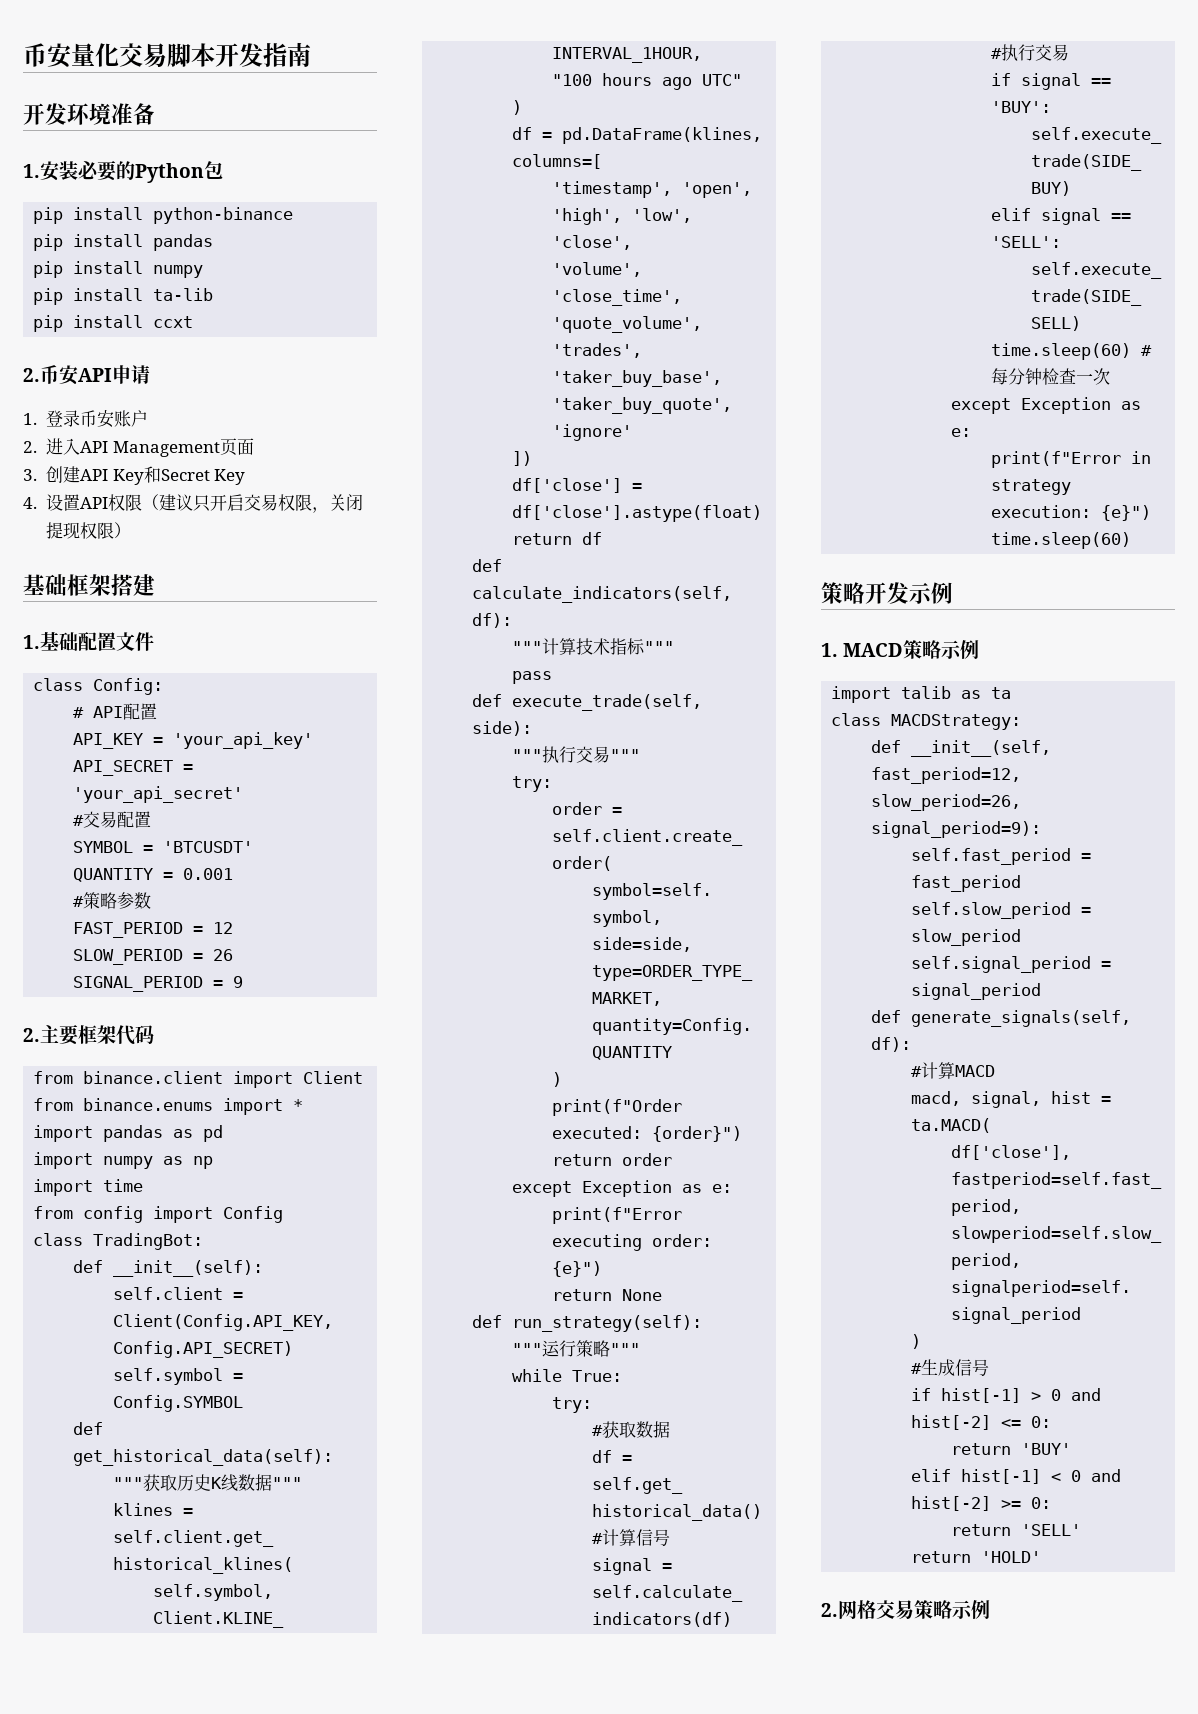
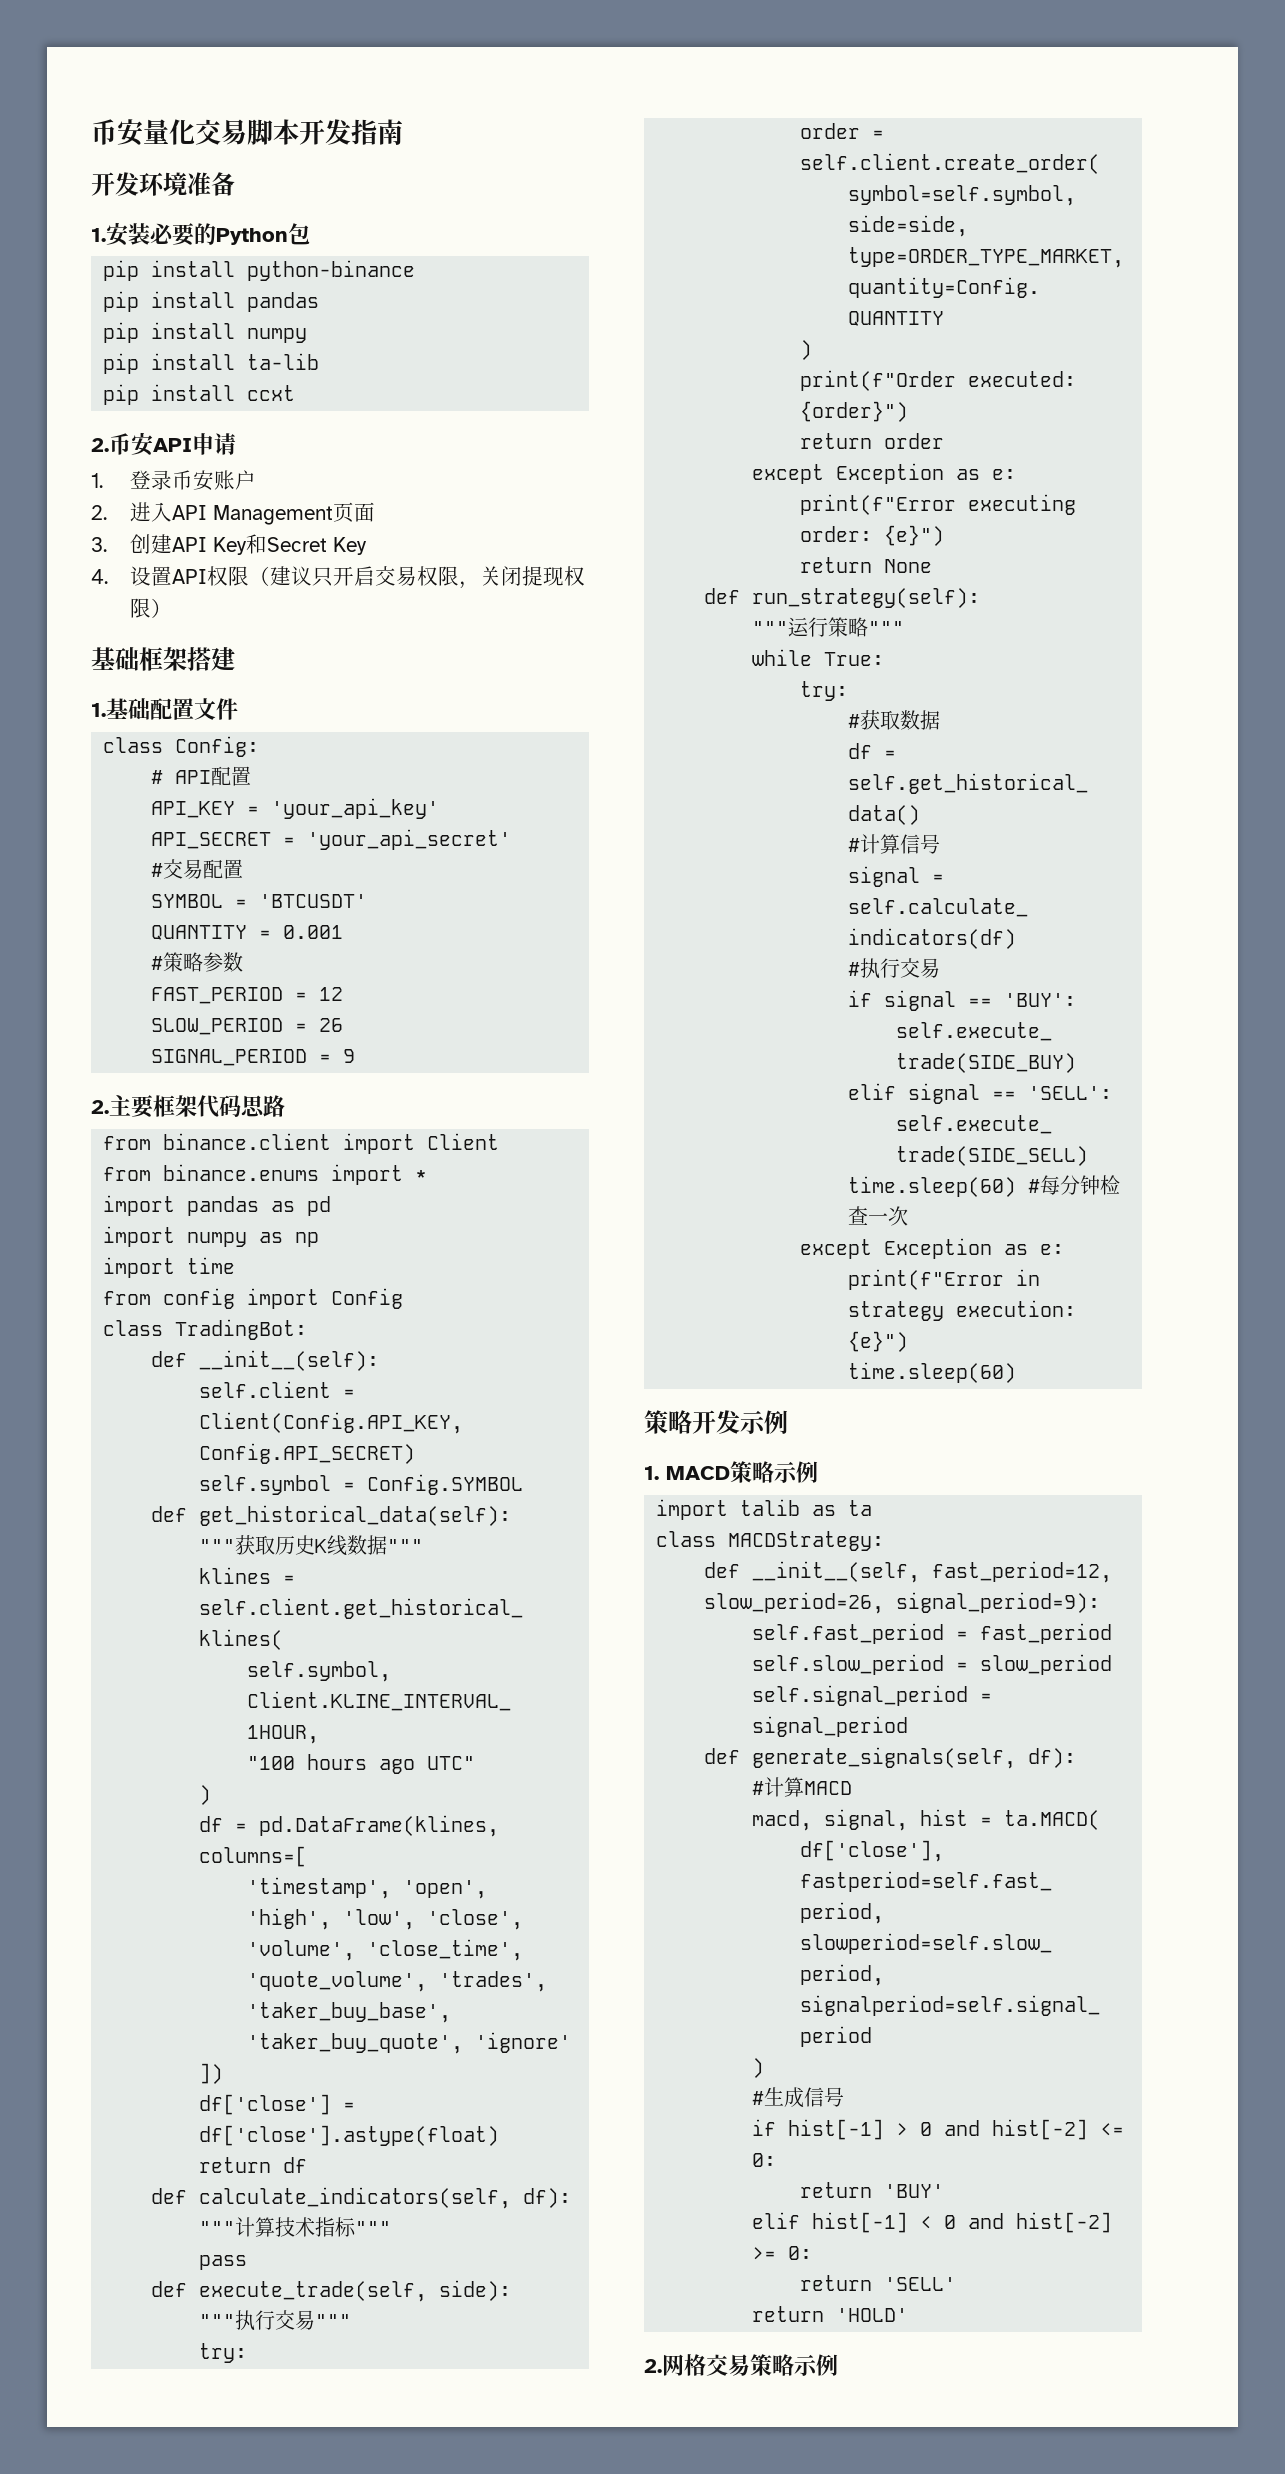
- 2.主要框架代码
+ 2.主要框架代码思路

